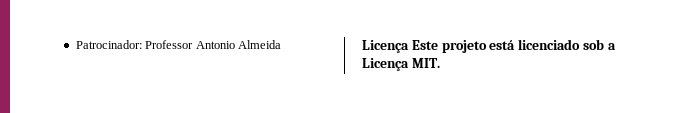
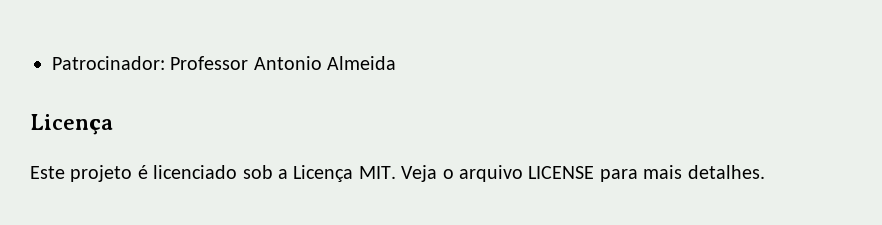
  Patrocinador: Professor Antonio Almeida
- Licença Este projeto está licenciado sob a Licença MIT.
+ Licença
+ Este projeto é licenciado sob a Licença MIT. Veja o arquivo LICENSE para mais detalhes.

